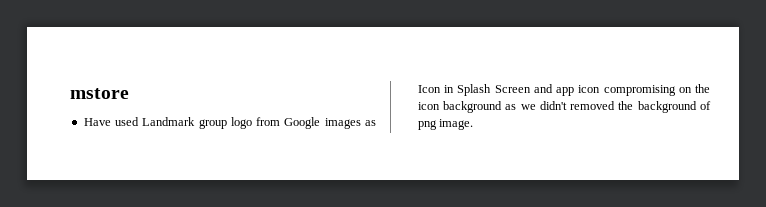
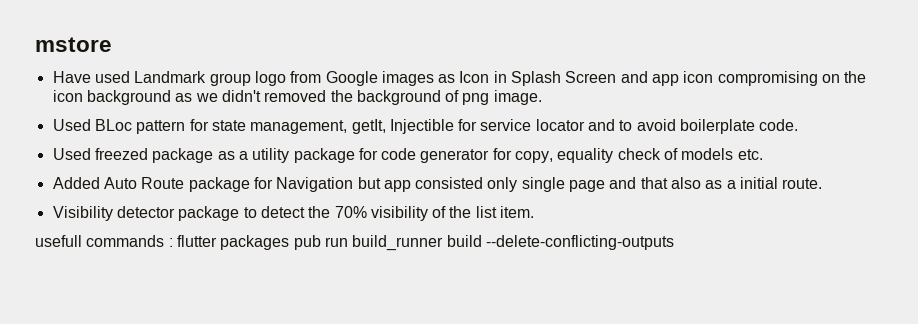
+ Used BLoc pattern for state management, getIt, Injectible for service locator and to avoid boilerplate code.
+ Used freezed package as a utility package for code generator for copy, equality check of models etc.
+ Added Auto Route package for Navigation but app consisted only single page and that also as a initial route.
+ Visibility detector package to detect the 70% visibility of the list item.
+ usefull commands : flutter packages pub run build_runner build --delete-conflicting-outputs

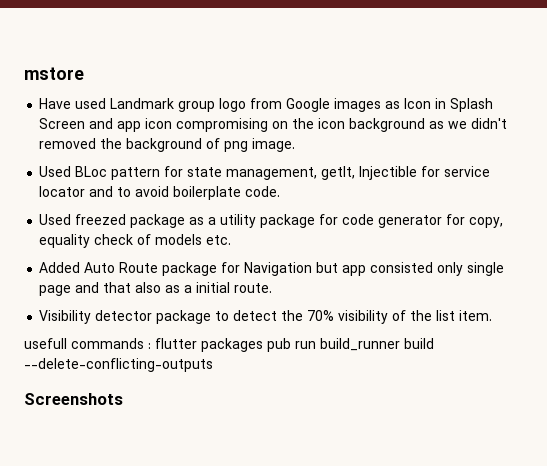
+ Screenshots

